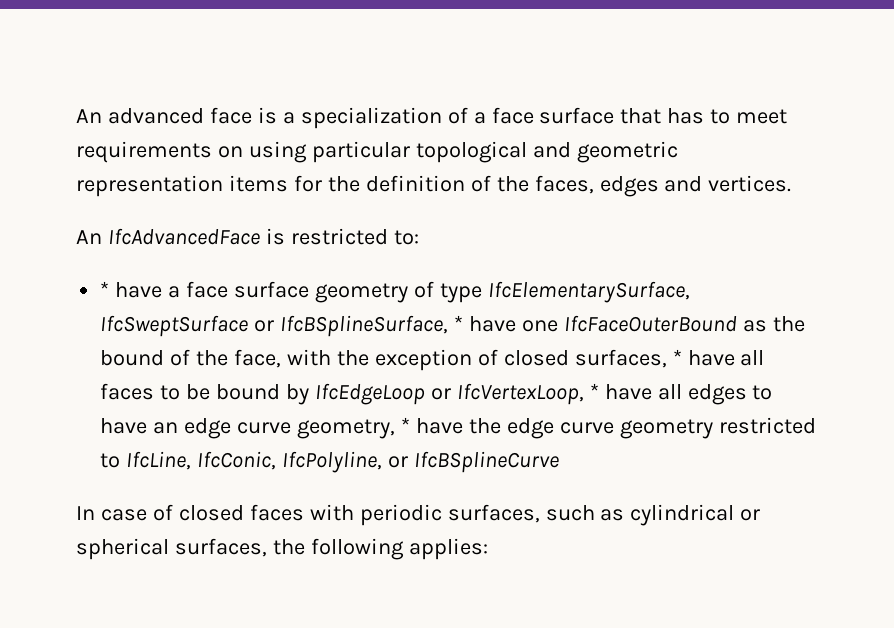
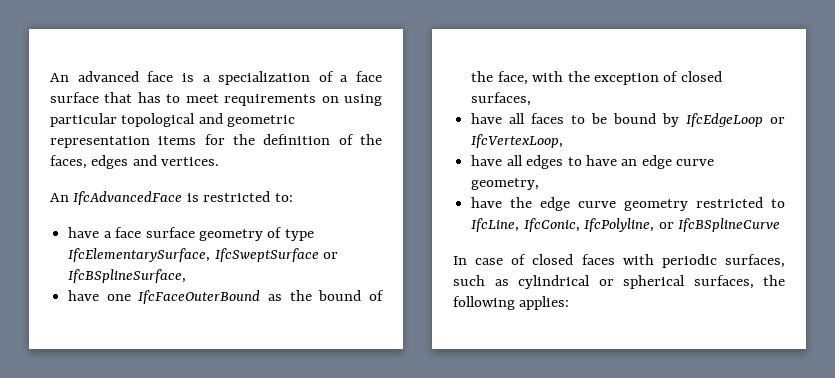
- * have a face surface geometry of type IfcElementarySurface, IfcSweptSurface or IfcBSplineSurface, * have one IfcFaceOuterBound as the bound of the face, with the exception of closed surfaces, * have all faces to be bound by IfcEdgeLoop or IfcVertexLoop, * have all edges to have an edge curve geometry, * have the edge curve geometry restricted to IfcLine, IfcConic, IfcPolyline, or IfcBSplineCurve
+ have a face surface geometry of type IfcElementarySurface, IfcSweptSurface or IfcBSplineSurface,
+ have one IfcFaceOuterBound as the bound of the face, with the exception of closed surfaces,
+ have all faces to be bound by IfcEdgeLoop or IfcVertexLoop,
+ have all edges to have an edge curve geometry,
+ have the edge curve geometry restricted to IfcLine, IfcConic, IfcPolyline, or IfcBSplineCurve

